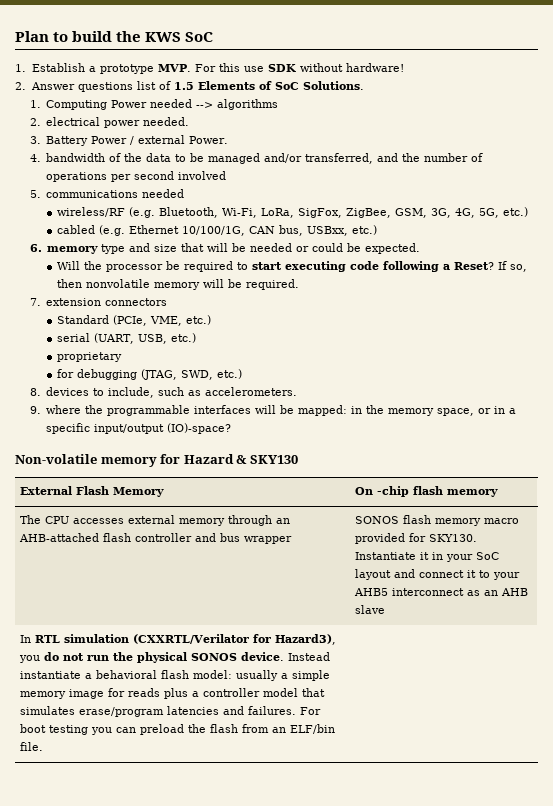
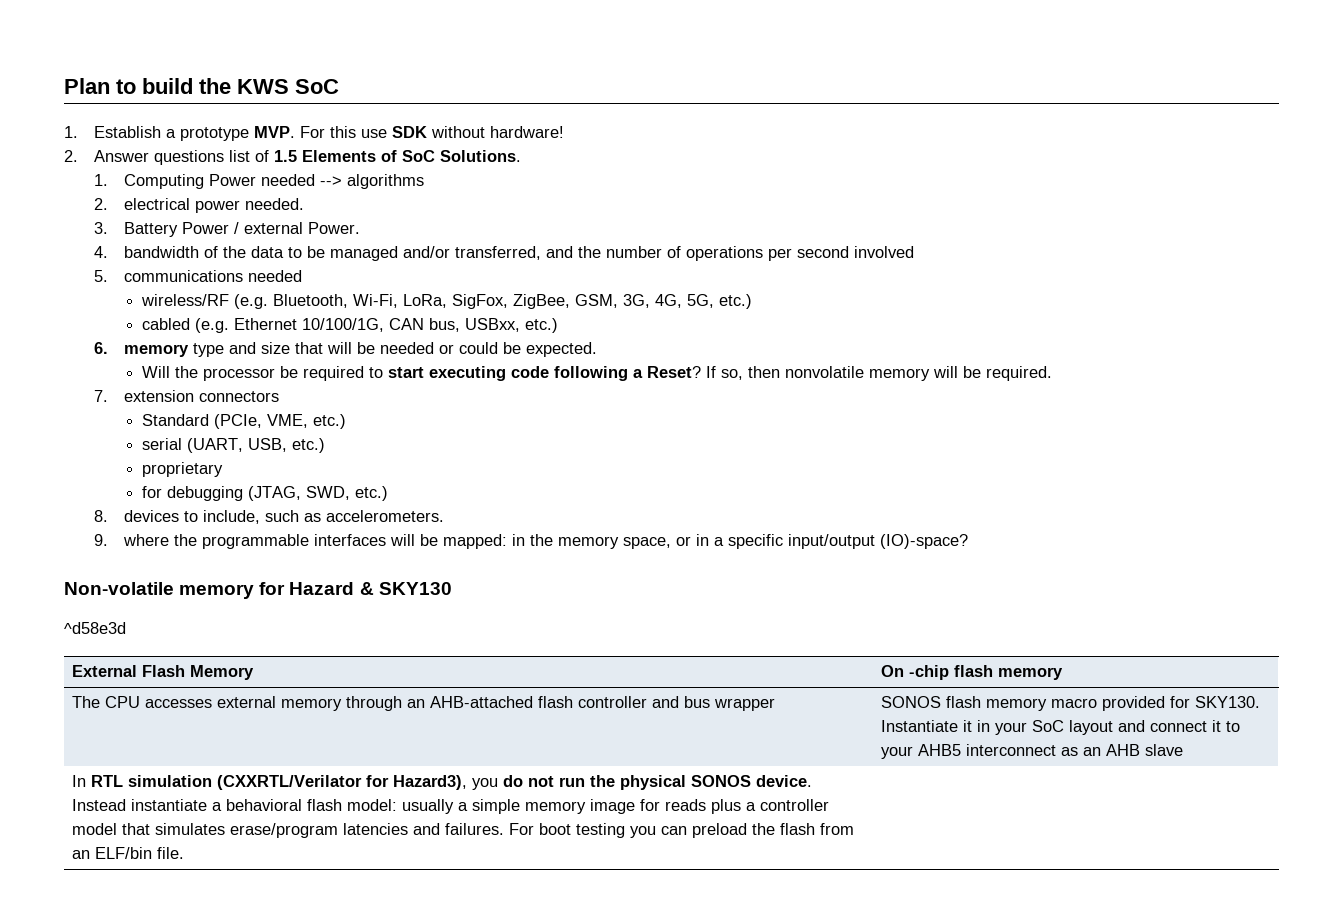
+ ^d58e3d

